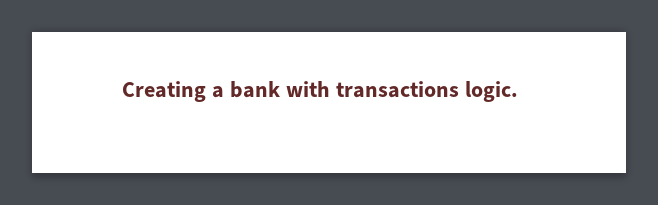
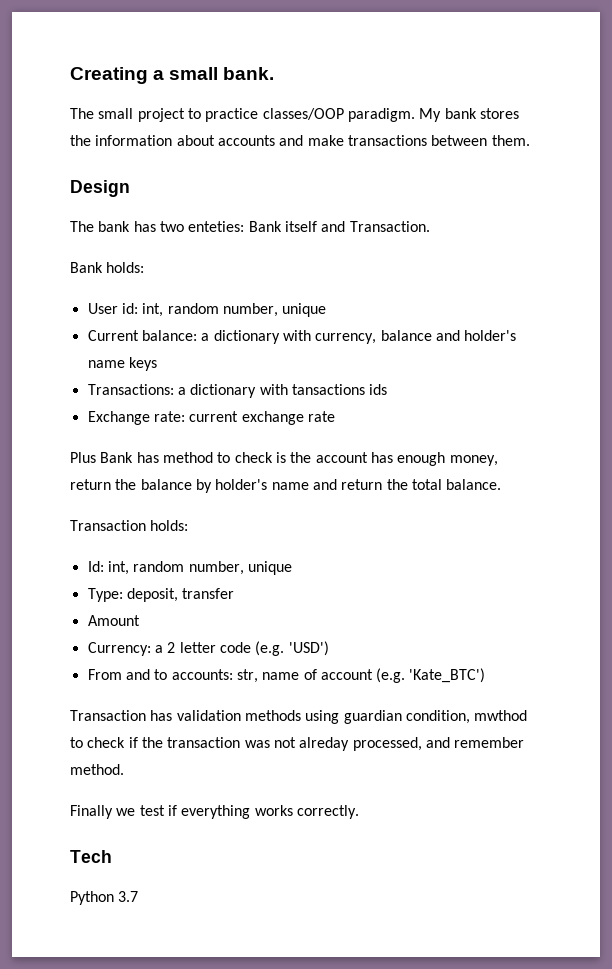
- Creating a bank with transactions logic.
+ Creating a small bank.
+ The small project to practice classes/OOP paradigm. My bank stores the information about accounts and make transactions between them.
+ Design
+ The bank has two enteties: Bank itself and Transaction.
+ Bank holds:
+ User id: int, random number, unique
+ Current balance: a dictionary with currency, balance and holder's name keys
+ Transactions: a dictionary with tansactions ids
+ Exchange rate: current exchange rate
+ Plus Bank has method to check is the account has enough money, return the balance by holder's name and return the total balance.
+ Transaction holds:
+ Id: int, random number, unique
+ Type: deposit, transfer
+ Amount
+ Currency: a 2 letter code (e.g. 'USD')
+ From and to accounts: str, name of account (e.g. 'Kate_BTC')
+ Transaction has validation methods using guardian condition, mwthod to check if the transaction was not alreday processed, and remember method.
+ Finally we test if everything works correctly.
+ Tech
+ Python 3.7

